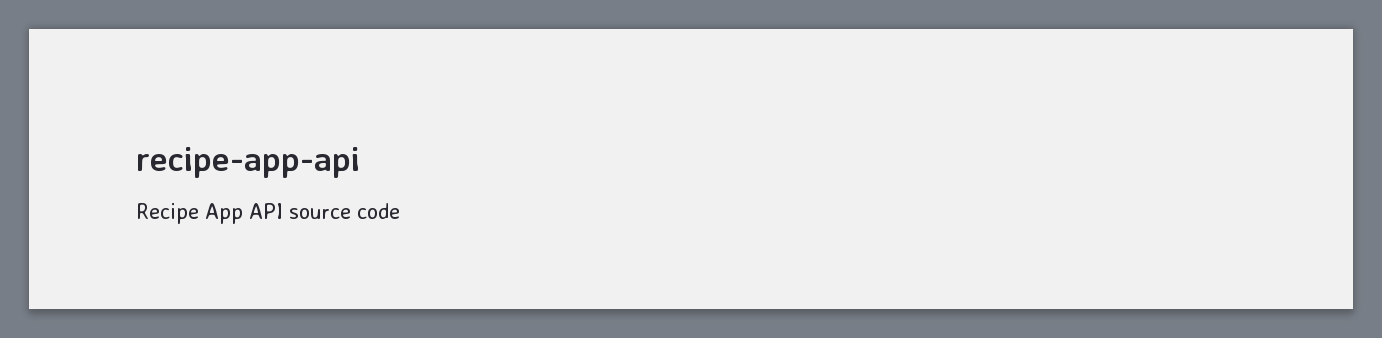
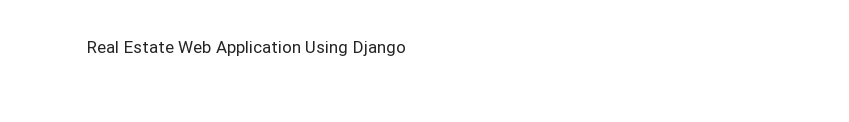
- recipe-app-api
- Recipe App API source code
+ Real Estate Web Application Using Django

